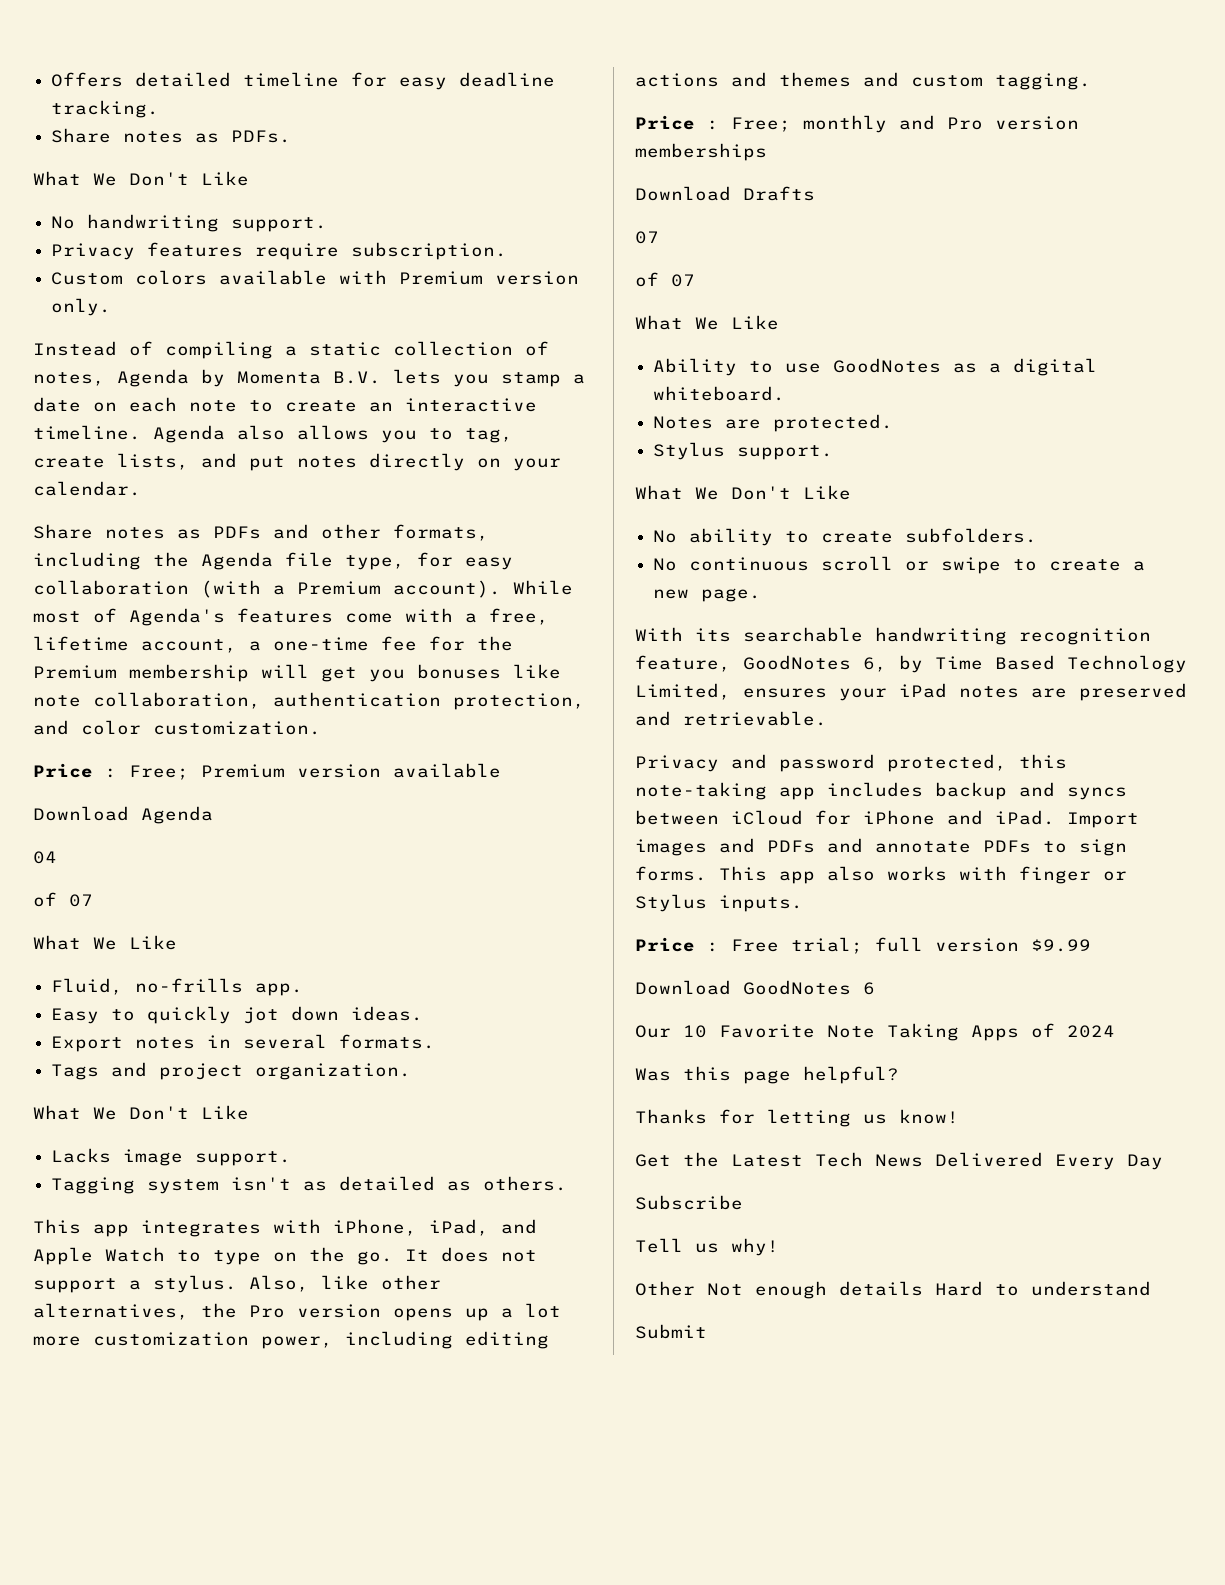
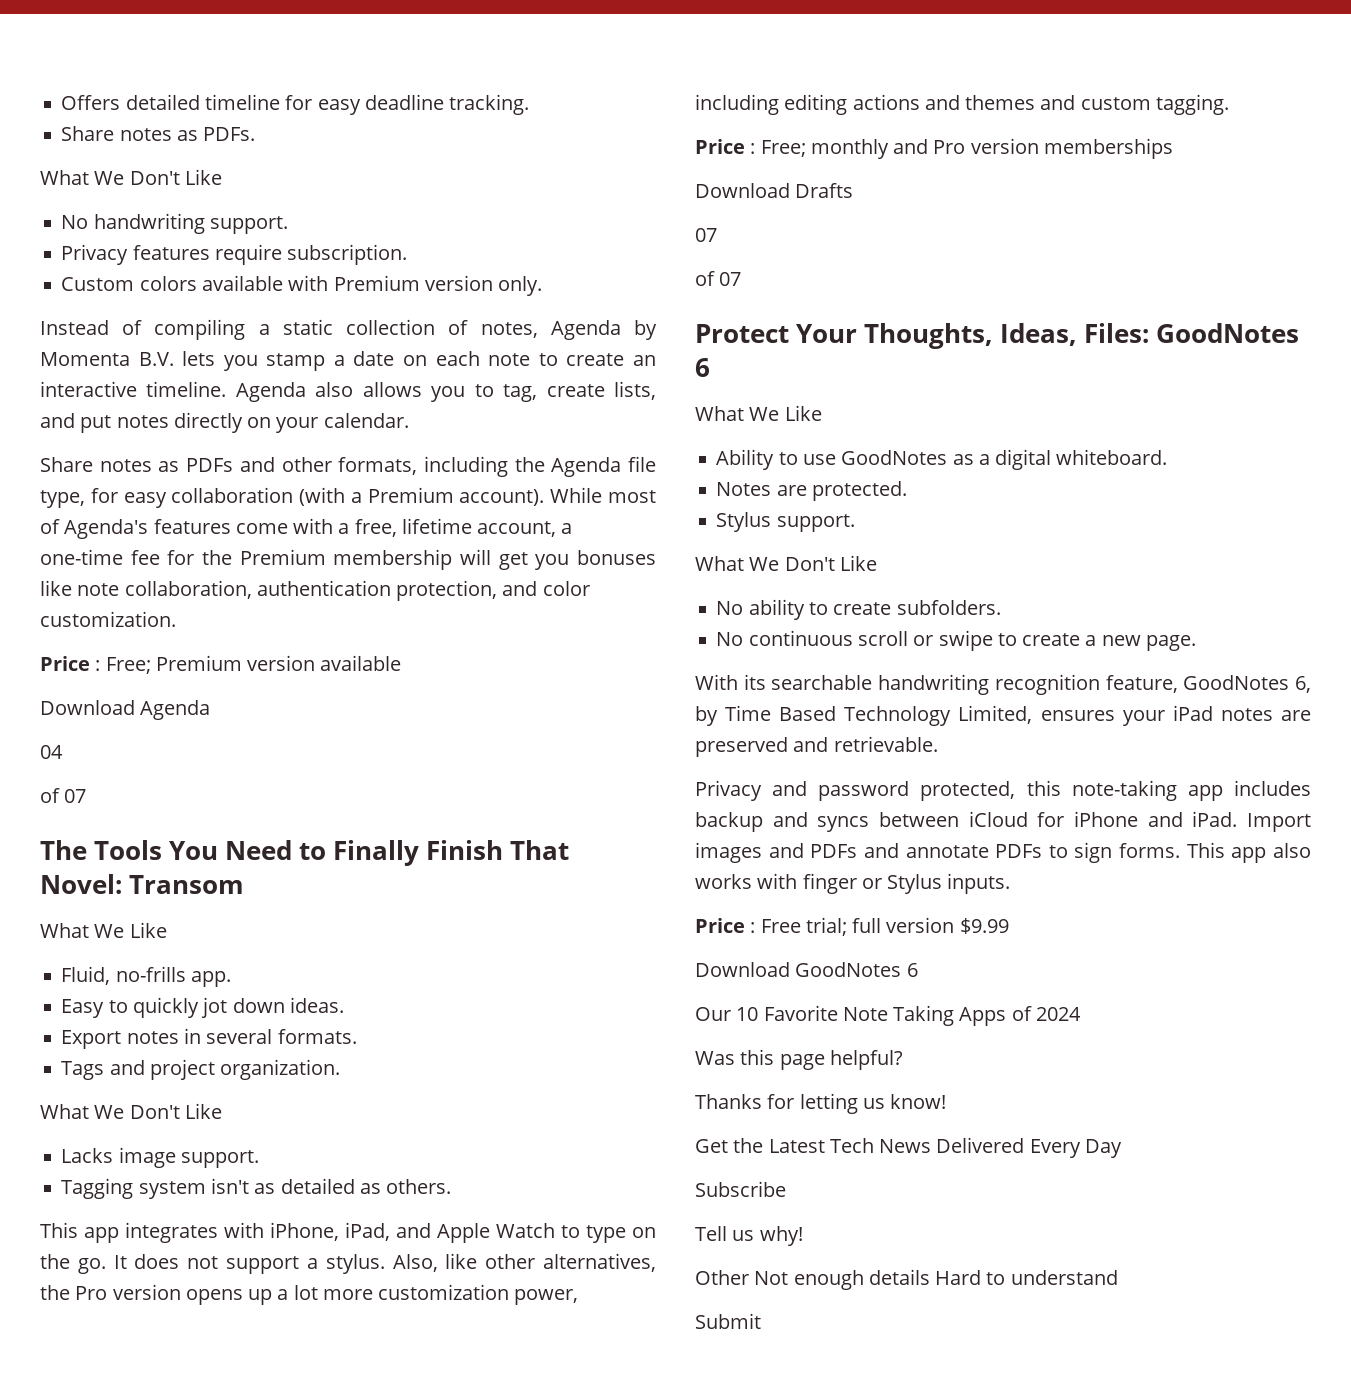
+ The Tools You Need to Finally Finish That Novel: Transom
+ Protect Your Thoughts, Ideas, Files: GoodNotes 6

